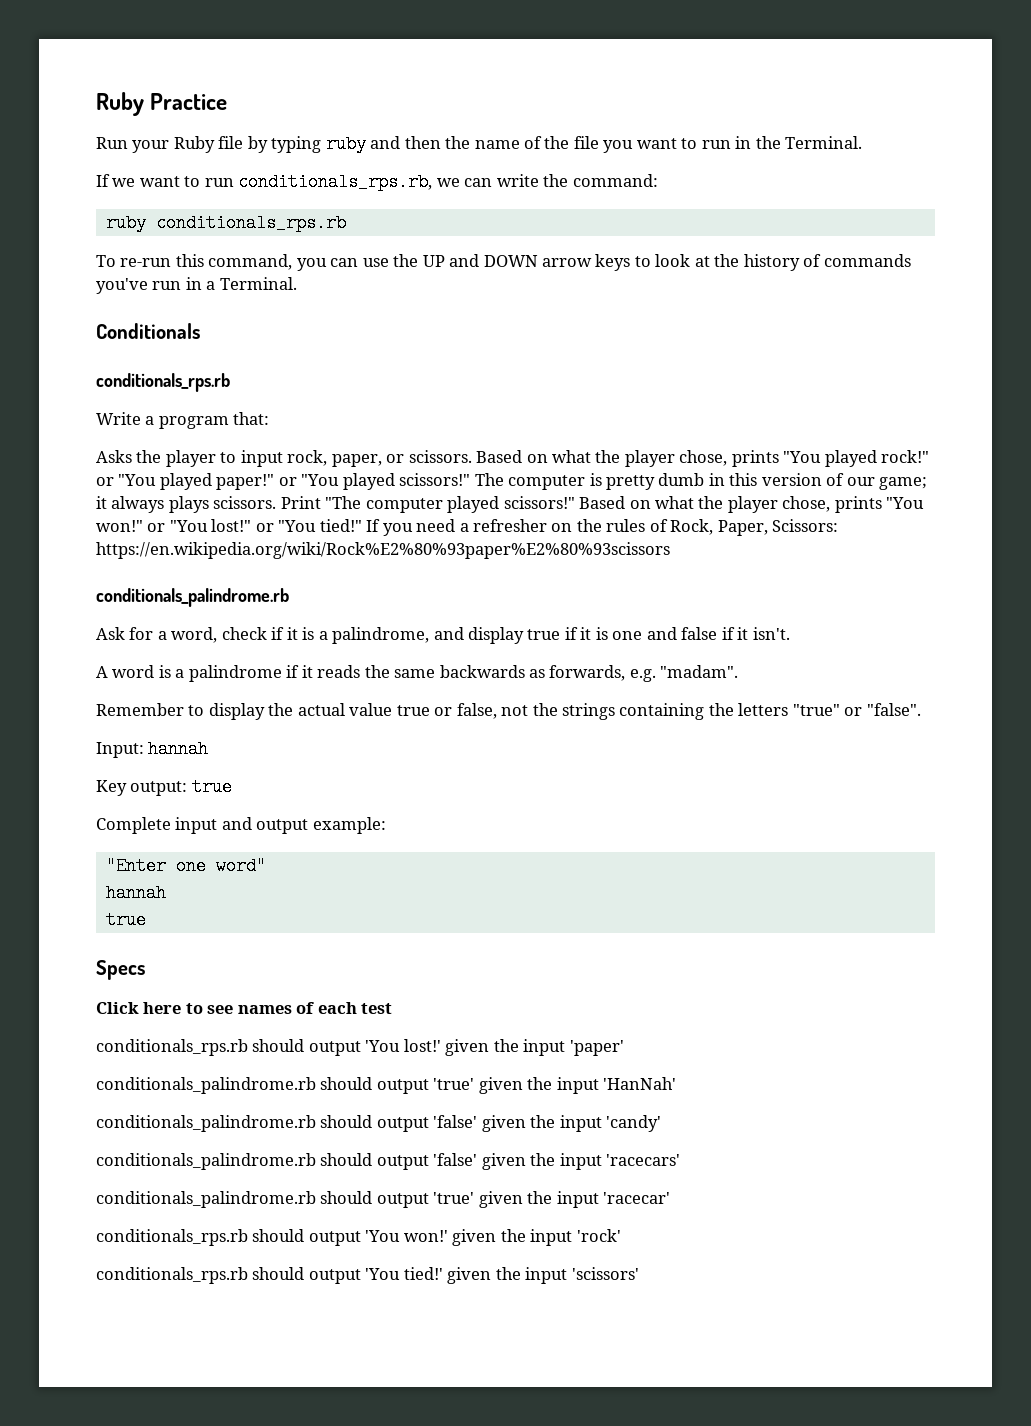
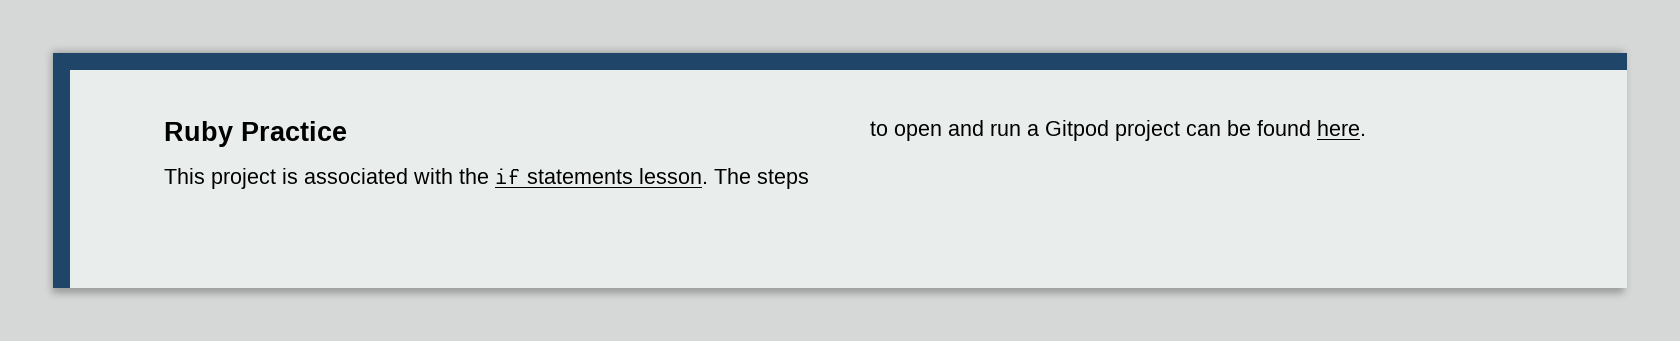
- Run your Ruby file by typing ruby and then the name of the file you want to run in the Terminal.
- If we want to run conditionals_rps.rb, we can write the command:
- ruby conditionals_rps.rb
- To re-run this command, you can use the UP and DOWN arrow keys to look at the history of commands you've run in a Terminal.
- Conditionals
- conditionals_rps.rb
- Write a program that:
- Asks the player to input rock, paper, or scissors. Based on what the player chose, prints "You played rock!" or "You played paper!" or "You played scissors!" The computer is pretty dumb in this version of our game; it always plays scissors. Print "The computer played scissors!" Based on what the player chose, prints "You won!" or "You lost!" or "You tied!" If you need a refresher on the rules of Rock, Paper, Scissors: https://en.wikipedia.org/wiki/Rock%E2%80%93paper%E2%80%93scissors
- conditionals_palindrome.rb
- Ask for a word, check if it is a palindrome, and display true if it is one and false if it isn't.
- A word is a palindrome if it reads the same backwards as forwards, e.g. "madam".
- Remember to display the actual value true or false, not the strings containing the letters "true" or "false".
- Input: hannah
- Key output: true
- Complete input and output example:
- "Enter one word"
- hannah
- true
- Specs
- Click here to see names of each test
- conditionals_rps.rb should output 'You lost!' given the input 'paper'
- conditionals_palindrome.rb should output 'true' given the input 'HanNah'
- conditionals_palindrome.rb should output 'false' given the input 'candy'
- conditionals_palindrome.rb should output 'false' given the input 'racecars'
- conditionals_palindrome.rb should output 'true' given the input 'racecar'
- conditionals_rps.rb should output 'You won!' given the input 'rock'
- conditionals_rps.rb should output 'You tied!' given the input 'scissors'
+ This project is associated with the if statements lesson. The steps to open and run a Gitpod project can be found here.

